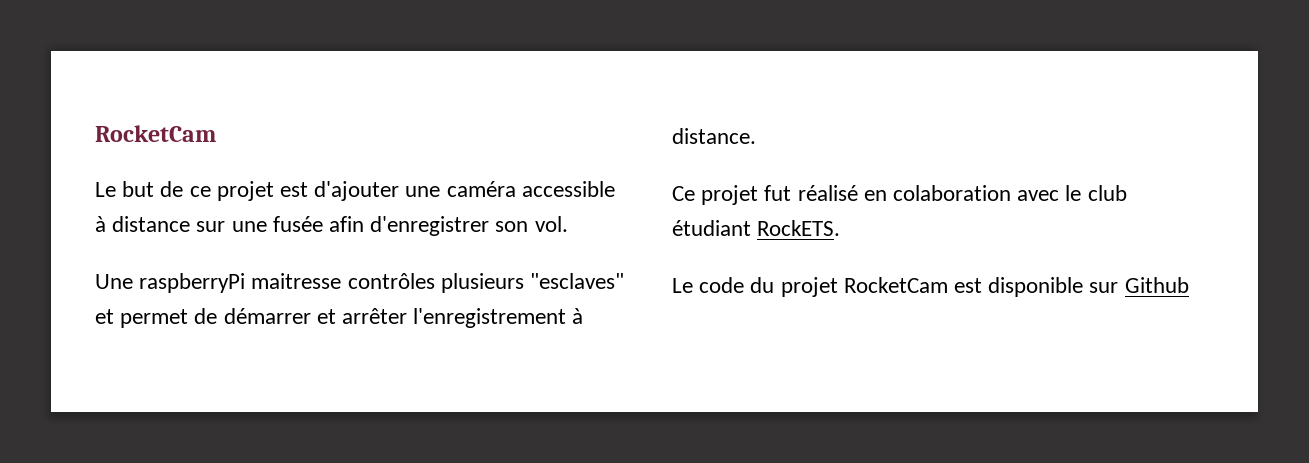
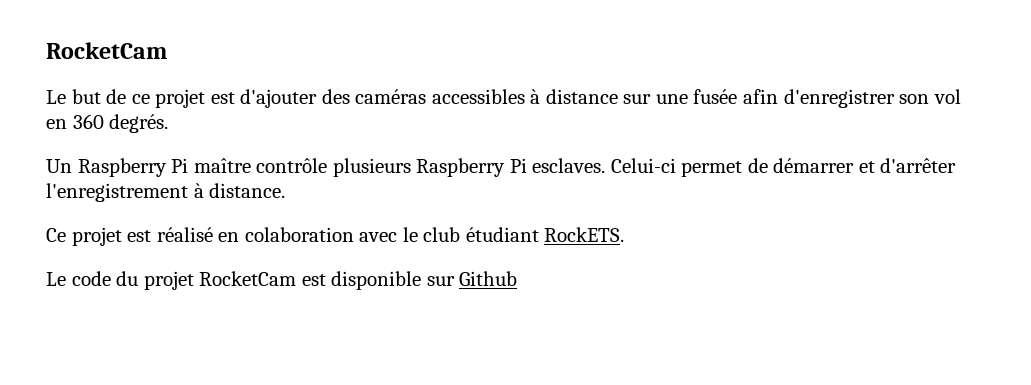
- Le but de ce projet est d'ajouter une caméra accessible à distance sur une fusée afin d'enregistrer son vol.
- Une raspberryPi maitresse contrôles plusieurs "esclaves" et permet de démarrer et arrêter l'enregistrement à distance.
+ Le but de ce projet est d'ajouter des caméras accessibles à distance sur une fusée afin d'enregistrer son vol en 360 degrés.
+ Un Raspberry Pi maître contrôle plusieurs Raspberry Pi esclaves. Celui-ci permet de démarrer et d'arrêter l'enregistrement à distance.
- Ce projet fut réalisé en colaboration avec le club étudiant RockETS.
+ Ce projet est réalisé en colaboration avec le club étudiant RockETS.

